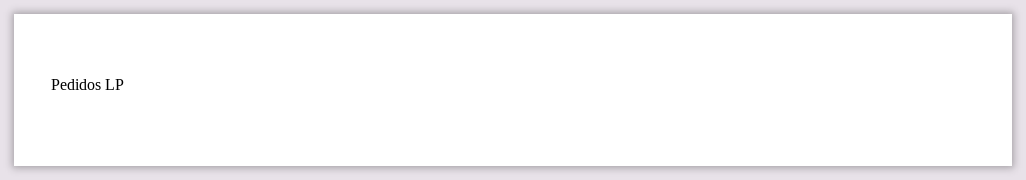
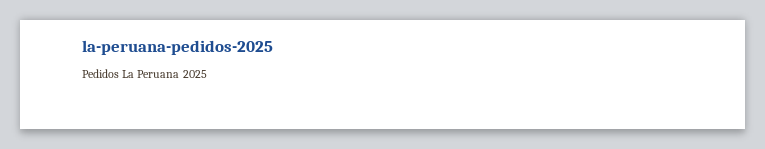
- Pedidos LP
+ la-peruana-pedidos-2025
+ Pedidos La Peruana 2025

